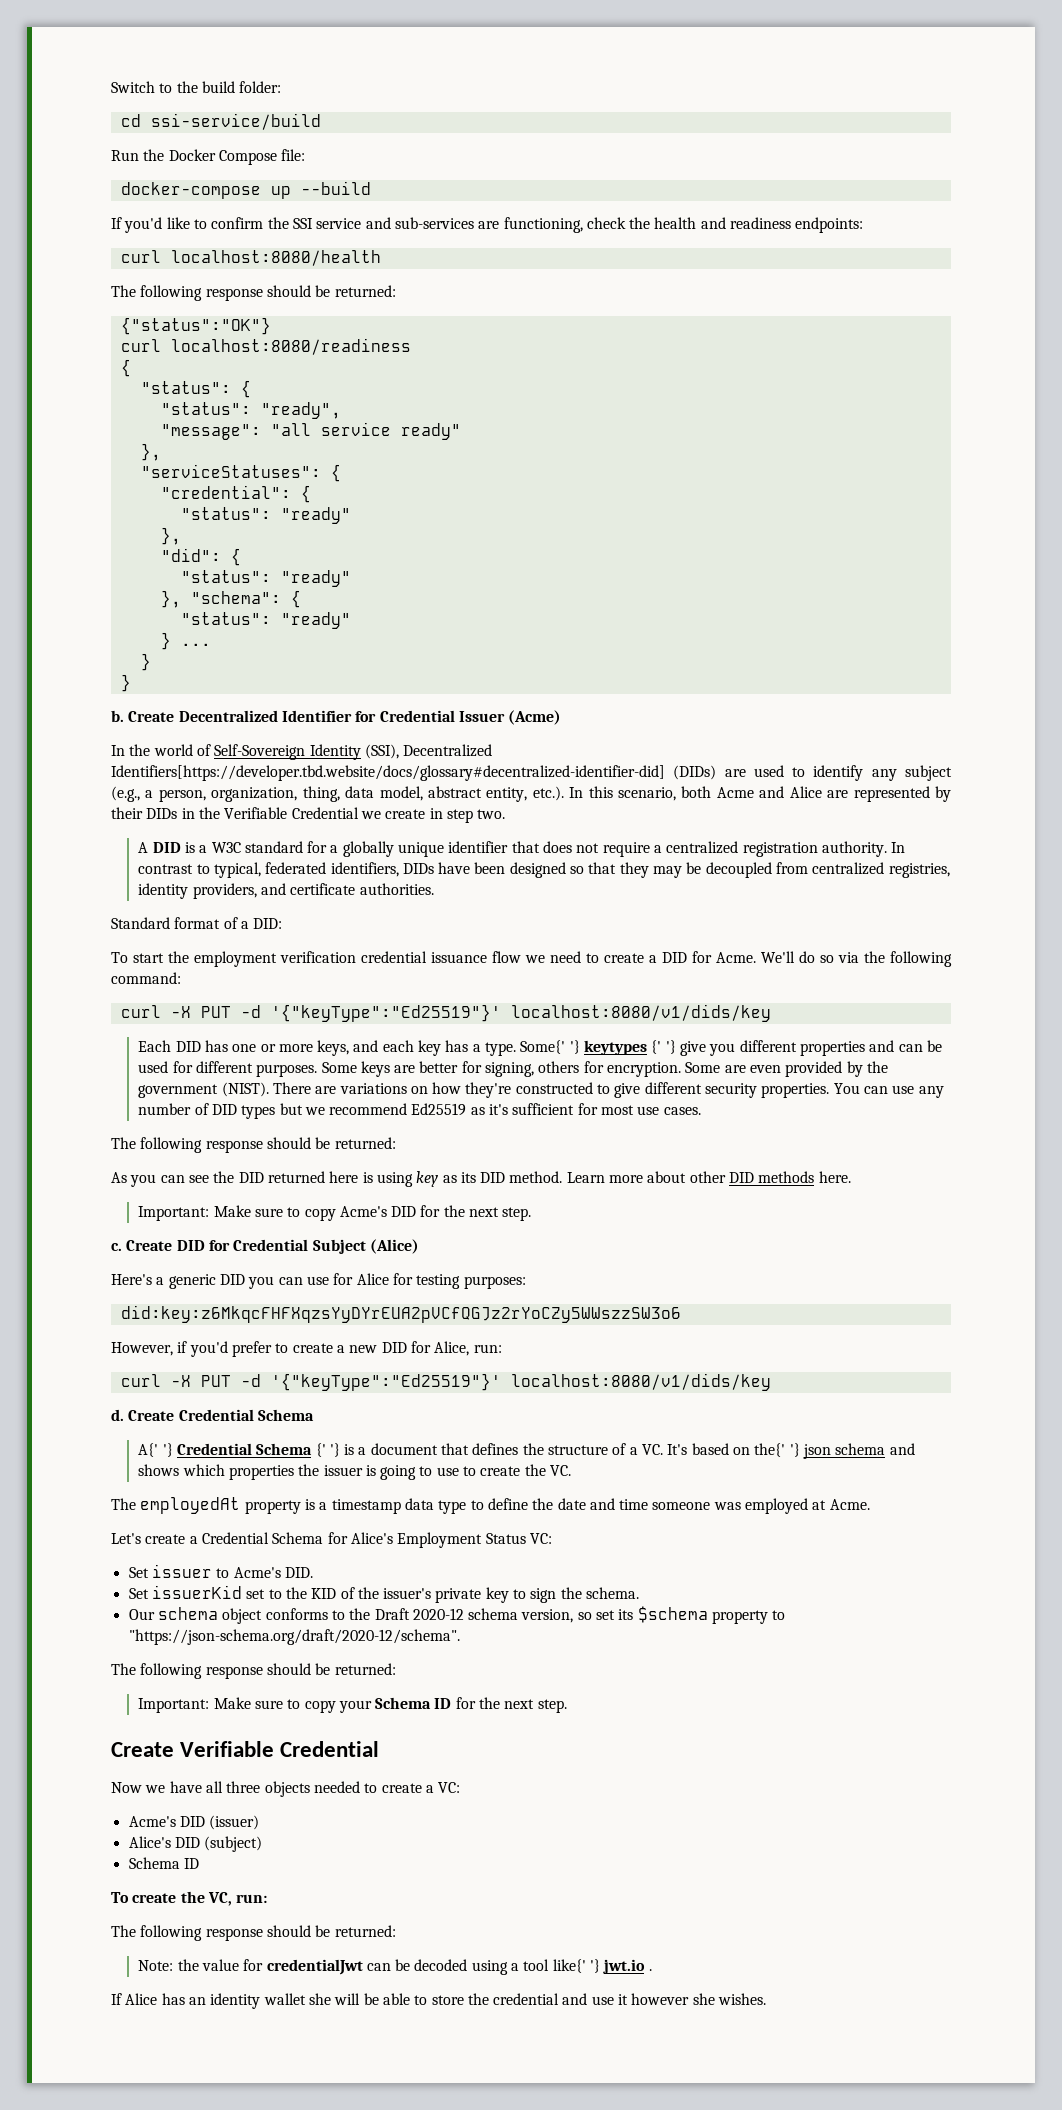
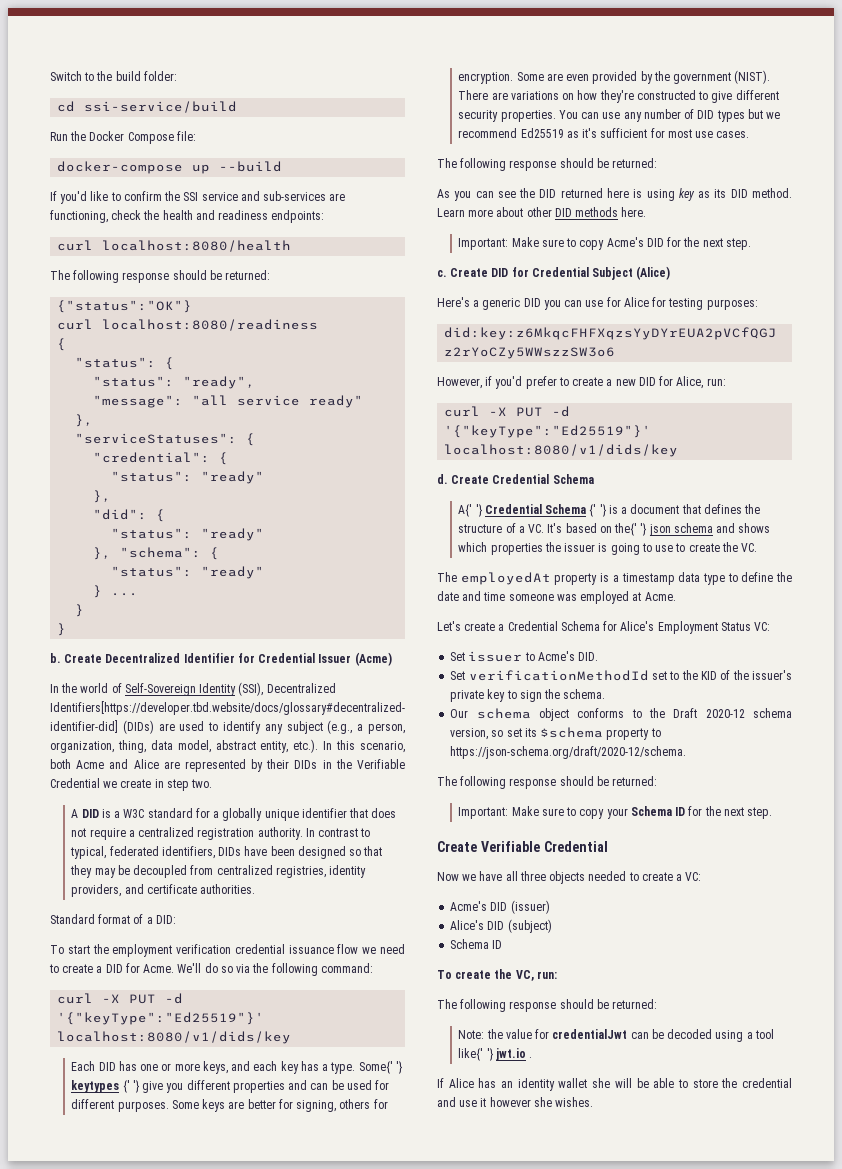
- Set issuerKid set to the KID of the issuer's private key to sign the schema.
+ Set verificationMethodId set to the KID of the issuer's private key to sign the schema.
- Our schema object conforms to the Draft 2020-12 schema version, so set its $schema property to "https://json-schema.org/draft/2020-12/schema".
+ Our schema object conforms to the Draft 2020-12 schema version, so set its $schema property to https://json-schema.org/draft/2020-12/schema.

